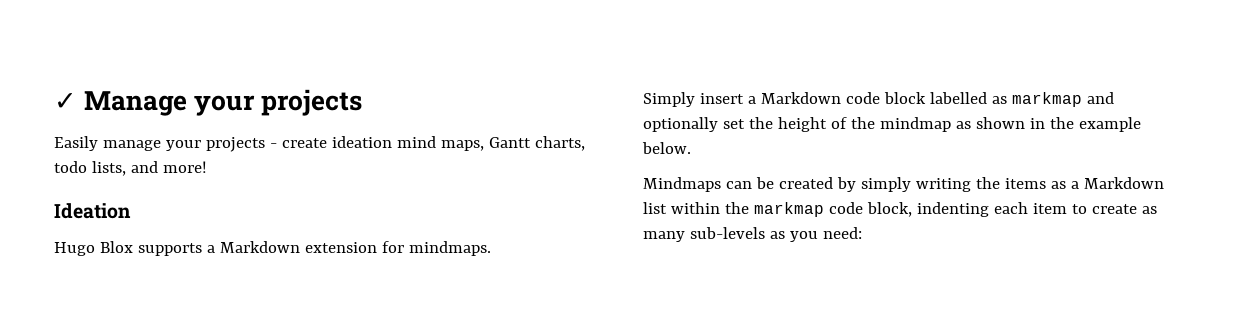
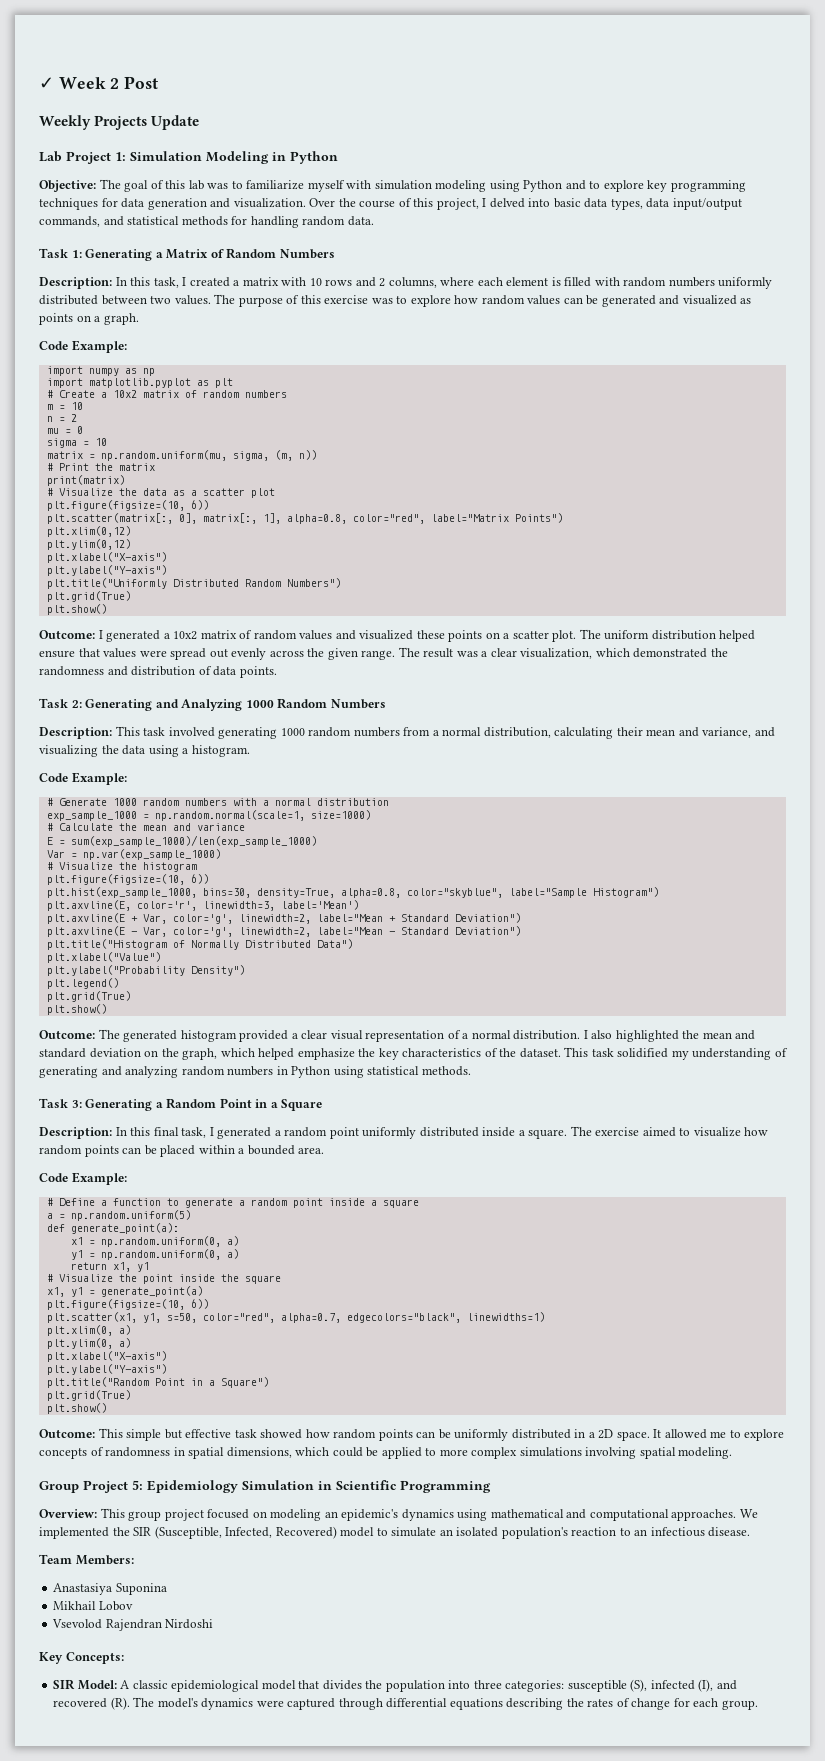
- ✓ Manage your projects
- Easily manage your projects - create ideation mind maps, Gantt charts, todo lists, and more!
- Ideation
- Hugo Blox supports a Markdown extension for mindmaps.
- Simply insert a Markdown code block labelled as markmap and optionally set the height of the mindmap as shown in the example below.
- Mindmaps can be created by simply writing the items as a Markdown list within the markmap code block, indenting each item to create as many sub-levels as you need:
+ ✓ Week 2 Post
+ Weekly Projects Update
+ Lab Project 1: Simulation Modeling in Python
+ Objective: The goal of this lab was to familiarize myself with simulation modeling using Python and to explore key programming techniques for data generation and visualization. Over the course of this project, I delved into basic data types, data input/output commands, and statistical methods for handling random data.
+ Task 1: Generating a Matrix of Random Numbers
+ Description: In this task, I created a matrix with 10 rows and 2 columns, where each element is filled with random numbers uniformly distributed between two values. The purpose of this exercise was to explore how random values can be generated and visualized as points on a graph.
+ Code Example:
+ import numpy as np
+ import matplotlib.pyplot as plt
+ # Create a 10x2 matrix of random numbers
+ m = 10
+ n = 2
+ mu = 0
+ sigma = 10
+ matrix = np.random.uniform(mu, sigma, (m, n))
+ # Print the matrix
+ print(matrix)
+ # Visualize the data as a scatter plot
+ plt.figure(figsize=(10, 6))
+ plt.scatter(matrix[:, 0], matrix[:, 1], alpha=0.8, color="red", label="Matrix Points")
+ plt.xlim(0,12)
+ plt.ylim(0,12)
+ plt.xlabel("X-axis")
+ plt.ylabel("Y-axis")
+ plt.title("Uniformly Distributed Random Numbers")
+ plt.grid(True)
+ plt.show()
+ Outcome: I generated a 10x2 matrix of random values and visualized these points on a scatter plot. The uniform distribution helped ensure that values were spread out evenly across the given range. The result was a clear visualization, which demonstrated the randomness and distribution of data points.
+ Task 2: Generating and Analyzing 1000 Random Numbers
+ Description: This task involved generating 1000 random numbers from a normal distribution, calculating their mean and variance, and visualizing the data using a histogram.
+ Code Example:
+ # Generate 1000 random numbers with a normal distribution
+ exp_sample_1000 = np.random.normal(scale=1, size=1000)
+ # Calculate the mean and variance
+ E = sum(exp_sample_1000)/len(exp_sample_1000)
+ Var = np.var(exp_sample_1000)
+ # Visualize the histogram
+ plt.figure(figsize=(10, 6))
+ plt.hist(exp_sample_1000, bins=30, density=True, alpha=0.8, color="skyblue", label="Sample Histogram")
+ plt.axvline(E, color='r', linewidth=3, label='Mean')
+ plt.axvline(E + Var, color='g', linewidth=2, label="Mean + Standard Deviation")
+ plt.axvline(E - Var, color='g', linewidth=2, label="Mean - Standard Deviation")
+ plt.title("Histogram of Normally Distributed Data")
+ plt.xlabel("Value")
+ plt.ylabel("Probability Density")
+ plt.legend()
+ plt.grid(True)
+ plt.show()
+ Outcome: The generated histogram provided a clear visual representation of a normal distribution. I also highlighted the mean and standard deviation on the graph, which helped emphasize the key characteristics of the dataset. This task solidified my understanding of generating and analyzing random numbers in Python using statistical methods.
+ Task 3: Generating a Random Point in a Square
+ Description: In this final task, I generated a random point uniformly distributed inside a square. The exercise aimed to visualize how random points can be placed within a bounded area.
+ Code Example:
+ # Define a function to generate a random point inside a square
+ a = np.random.uniform(5)
+ def generate_point(a):
+ x1 = np.random.uniform(0, a)
+ y1 = np.random.uniform(0, a)
+ return x1, y1
+ # Visualize the point inside the square
+ x1, y1 = generate_point(a)
+ plt.figure(figsize=(10, 6))
+ plt.scatter(x1, y1, s=50, color="red", alpha=0.7, edgecolors="black", linewidths=1)
+ plt.xlim(0, a)
+ plt.ylim(0, a)
+ plt.xlabel("X-axis")
+ plt.ylabel("Y-axis")
+ plt.title("Random Point in a Square")
+ plt.grid(True)
+ plt.show()
+ Outcome: This simple but effective task showed how random points can be uniformly distributed in a 2D space. It allowed me to explore concepts of randomness in spatial dimensions, which could be applied to more complex simulations involving spatial modeling.
+ Group Project 5: Epidemiology Simulation in Scientific Programming
+ Overview: This group project focused on modeling an epidemic's dynamics using mathematical and computational approaches. We implemented the SIR (Susceptible, Infected, Recovered) model to simulate an isolated population's reaction to an infectious disease.
+ Team Members:
+ Anastasiya Suponina
+ Mikhail Lobov
+ Vsevolod Rajendran Nirdoshi
+ Key Concepts:
+ SIR Model: A classic epidemiological model that divides the population into three categories: susceptible (S), infected (I), and recovered (R). The model's dynamics were captured through differential equations describing the rates of change for each group.

